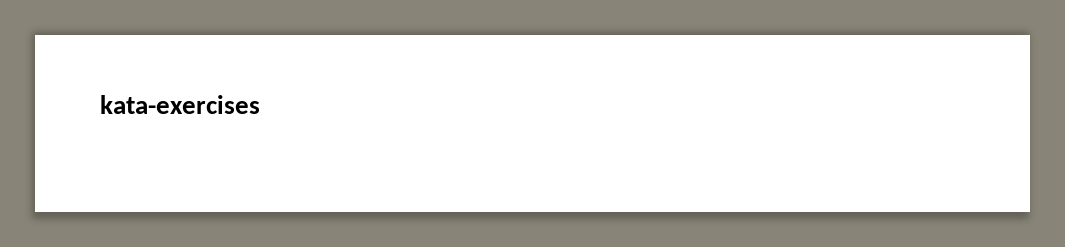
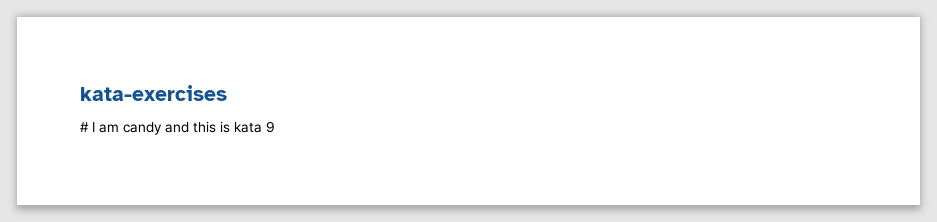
+ # I am candy and this is kata 9

